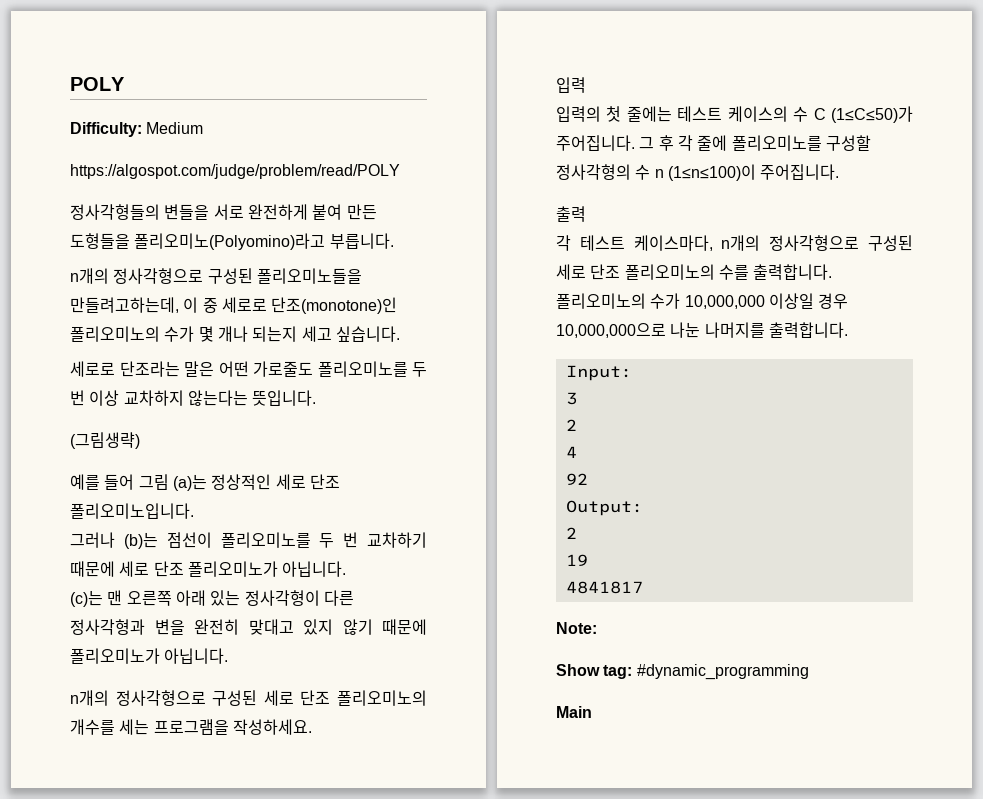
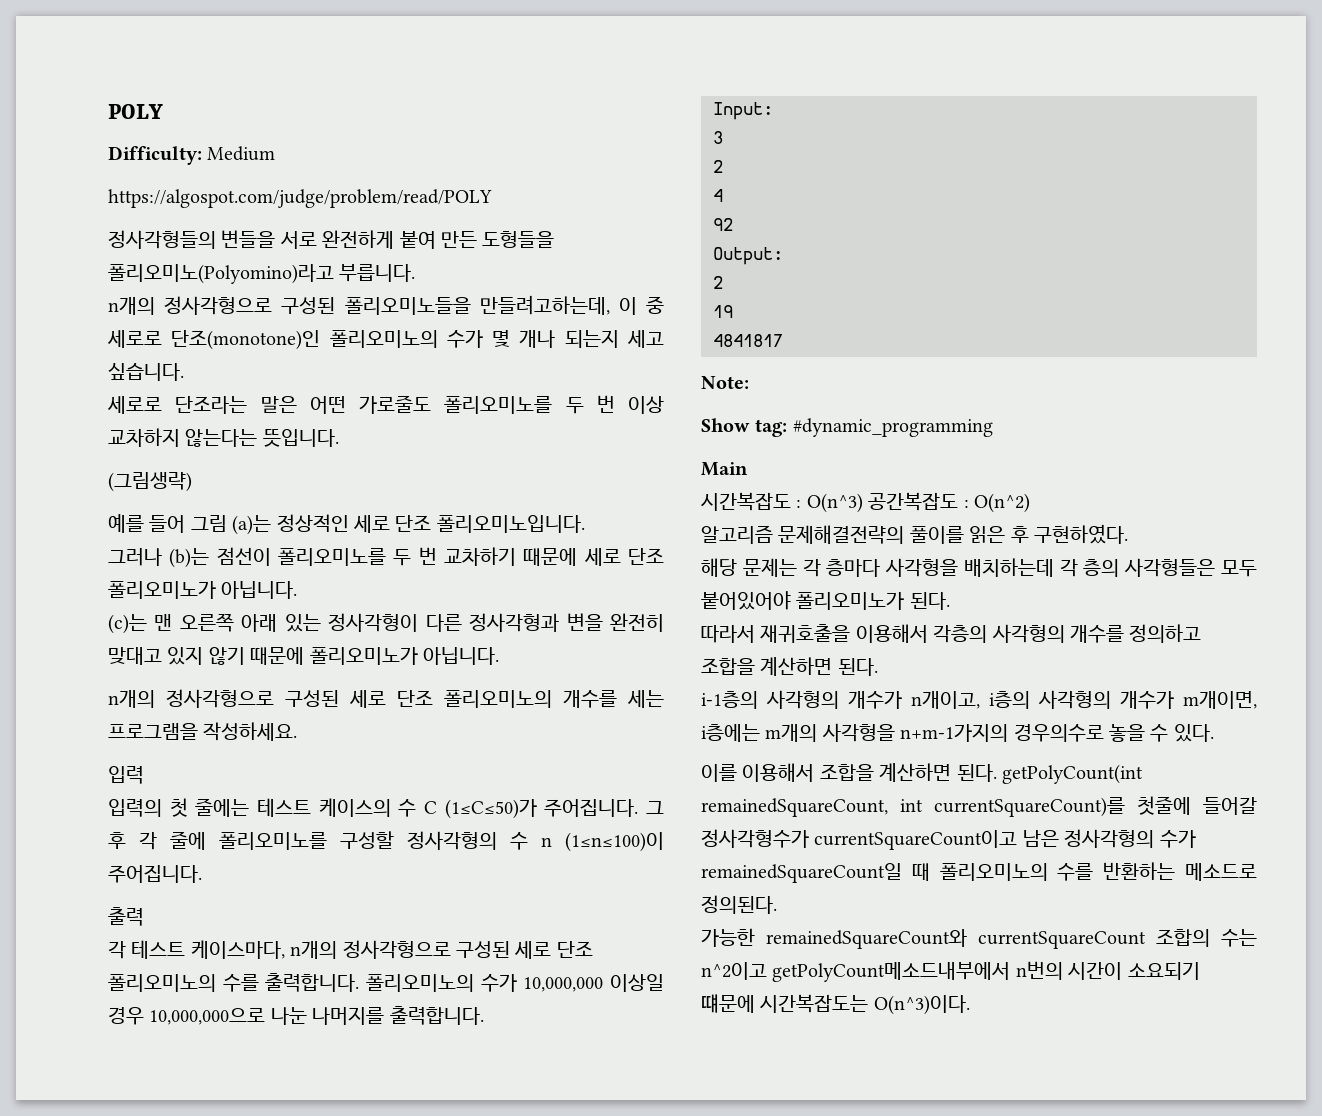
+ 시간복잡도 : O(n^3) 공간복잡도 : O(n^2)
+ 알고리즘 문제해결전략의 풀이를 읽은 후 구현하였다.
+ 해당 문제는 각 층마다 사각형을 배치하는데 각 층의 사각형들은 모두 붙어있어야 폴리오미노가 된다.
+ 따라서 재귀호출을 이용해서 각층의 사각형의 개수를 정의하고 조합을 계산하면 된다.
+ i-1층의 사각형의 개수가 n개이고, i층의 사각형의 개수가 m개이면, i층에는 m개의 사각형을 n+m-1가지의 경우의수로 놓을 수 있다.
+ 이를 이용해서 조합을 계산하면 된다. getPolyCount(int remainedSquareCount, int currentSquareCount)를 첫줄에 들어갈 정사각형수가 currentSquareCount이고 남은 정사각형의 수가 remainedSquareCount일 때 폴리오미노의 수를 반환하는 메소드로 정의된다.
+ 가능한 remainedSquareCount와 currentSquareCount 조합의 수는 n^2이고 getPolyCount메소드내부에서 n번의 시간이 소요되기 떄문에 시간복잡도는 O(n^3)이다.

